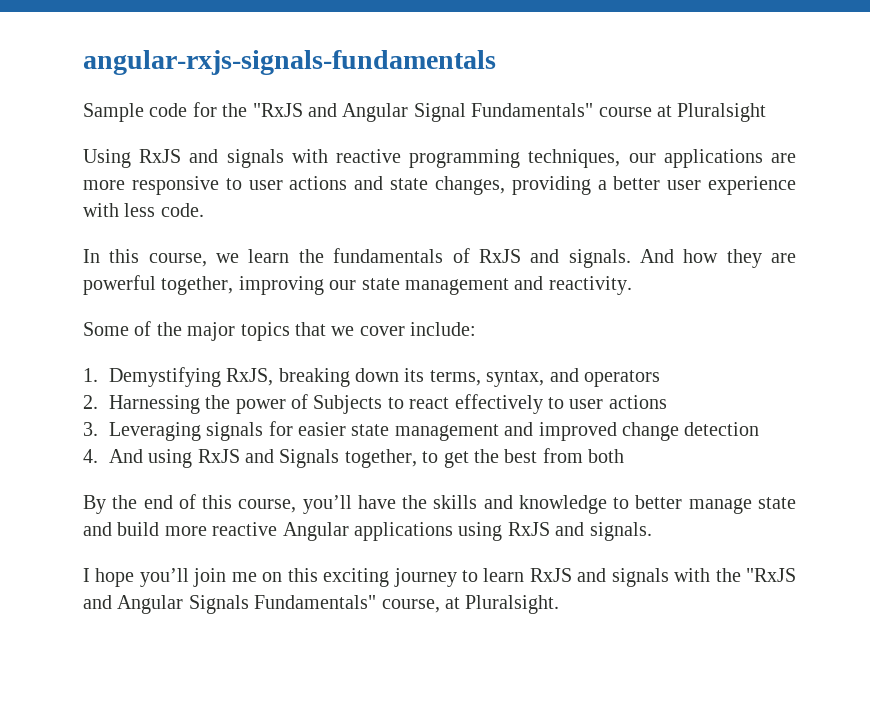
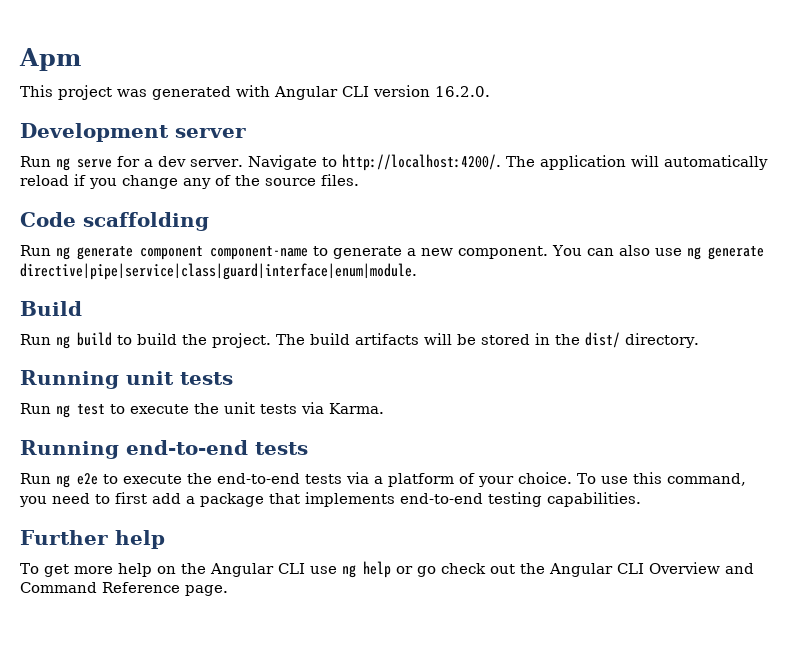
- angular-rxjs-signals-fundamentals
- Sample code for the "RxJS and Angular Signal Fundamentals" course at Pluralsight
- Using RxJS and signals with reactive programming techniques, our applications are more responsive to user actions and state changes, providing a better user experience with less code.
- In this course, we learn the fundamentals of RxJS and signals. And how they are powerful together, improving our state management and reactivity.
- Some of the major topics that we cover include:
- 1. Demystifying RxJS, breaking down its terms, syntax, and operators
- 2. Harnessing the power of Subjects to react effectively to user actions
- 3. Leveraging signals for easier state management and improved change detection
- 4. And using RxJS and Signals together, to get the best from both
- By the end of this course, you’ll have the skills and knowledge to better manage state and build more reactive Angular applications using RxJS and signals.
- I hope you’ll join me on this exciting journey to learn RxJS and signals with the "RxJS and Angular Signals Fundamentals" course, at Pluralsight.
+ Apm
+ This project was generated with Angular CLI version 16.2.0.
+ Development server
+ Run ng serve for a dev server. Navigate to http://localhost:4200/. The application will automatically reload if you change any of the source files.
+ Code scaffolding
+ Run ng generate component component-name to generate a new component. You can also use ng generate directive|pipe|service|class|guard|interface|enum|module.
+ Build
+ Run ng build to build the project. The build artifacts will be stored in the dist/ directory.
+ Running unit tests
+ Run ng test to execute the unit tests via Karma.
+ Running end-to-end tests
+ Run ng e2e to execute the end-to-end tests via a platform of your choice. To use this command, you need to first add a package that implements end-to-end testing capabilities.
+ Further help
+ To get more help on the Angular CLI use ng help or go check out the Angular CLI Overview and Command Reference page.

